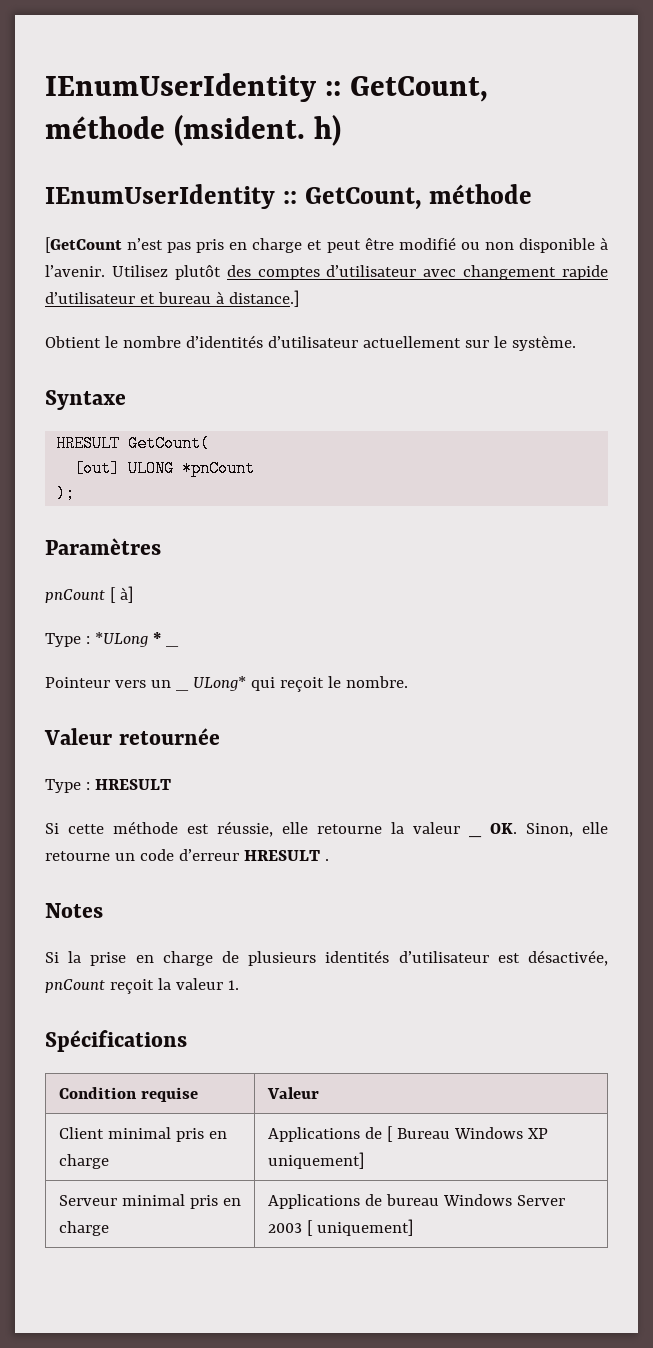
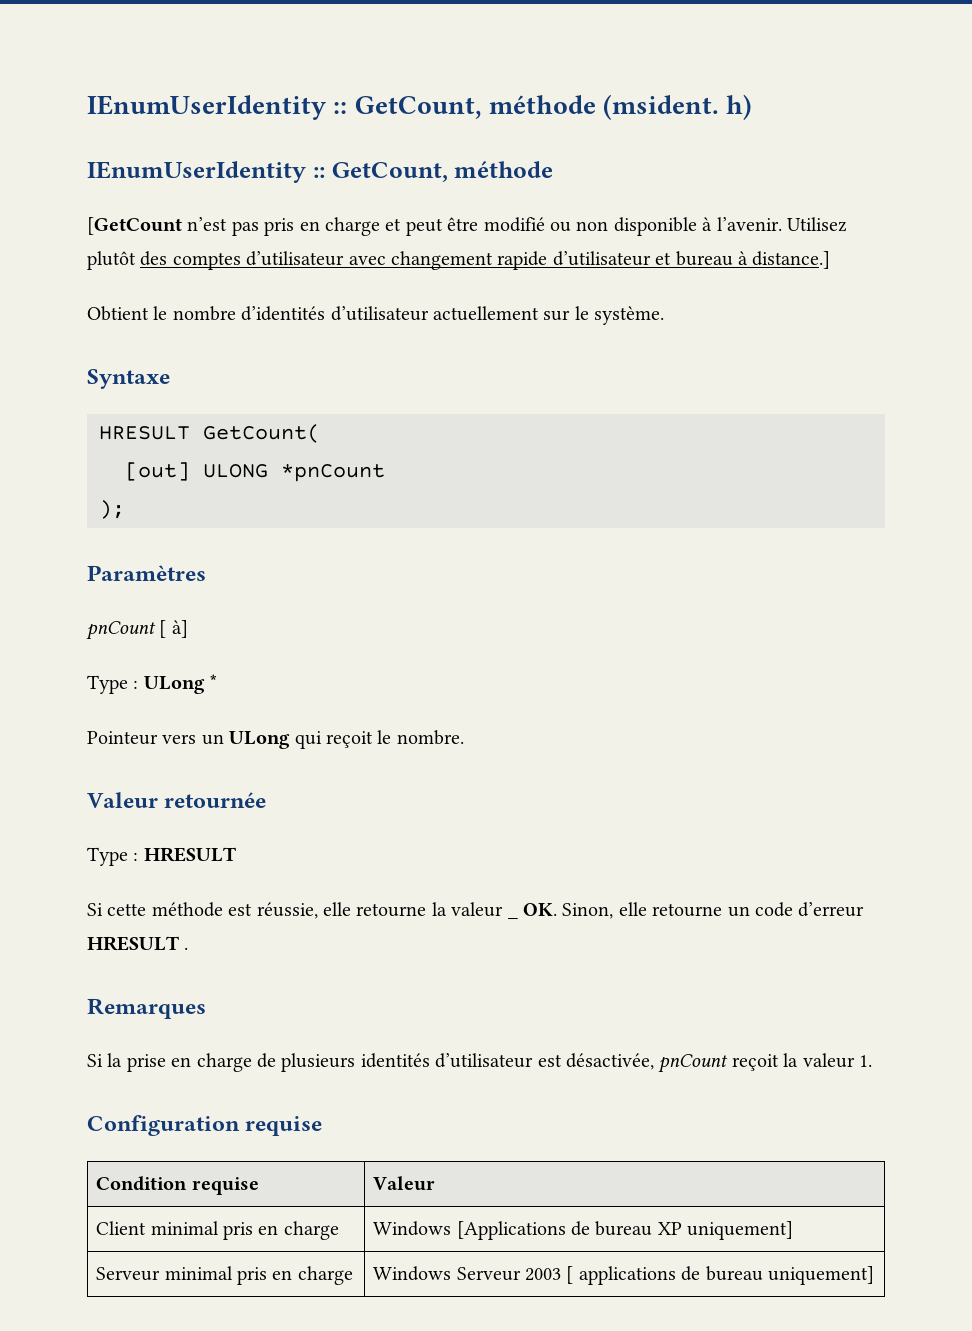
- Type : *ULong * _
+ Type : ULong *
- Pointeur vers un _ ULong* qui reçoit le nombre.
+ Pointeur vers un ULong qui reçoit le nombre.
- Notes
+ Remarques
- Spécifications
+ Configuration requise
- Client minimal pris en charge | Applications de [ Bureau Windows XP uniquement]
+ Client minimal pris en charge | Windows [Applications de bureau XP uniquement]
- Serveur minimal pris en charge | Applications de bureau Windows Server 2003 [ uniquement]
+ Serveur minimal pris en charge | Windows Serveur 2003 [ applications de bureau uniquement]

